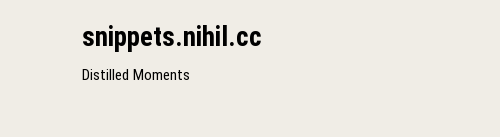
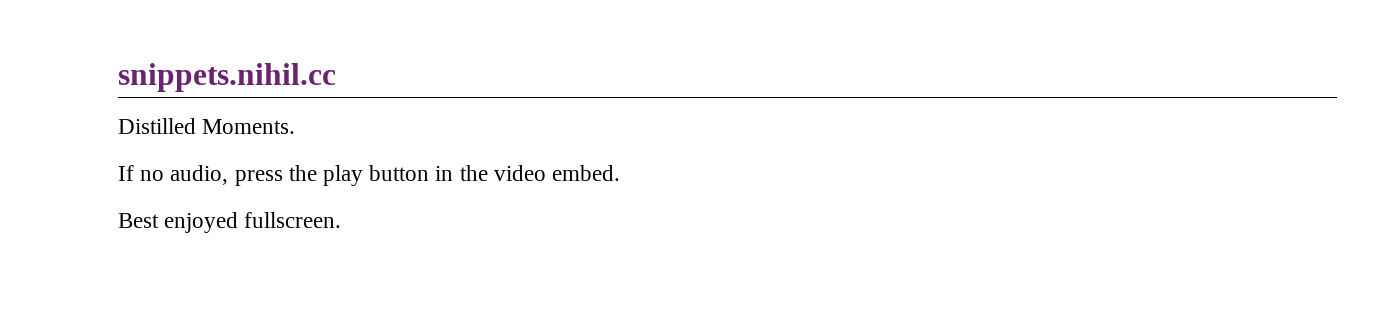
- Distilled Moments
+ Distilled Moments.
+ If no audio, press the play button in the video embed.
+ Best enjoyed fullscreen.

